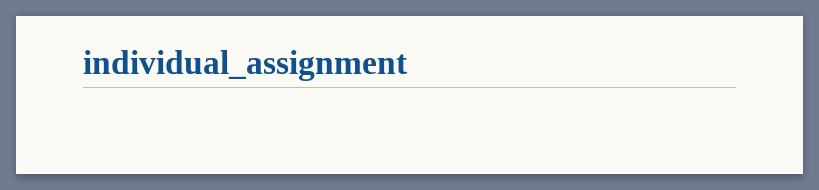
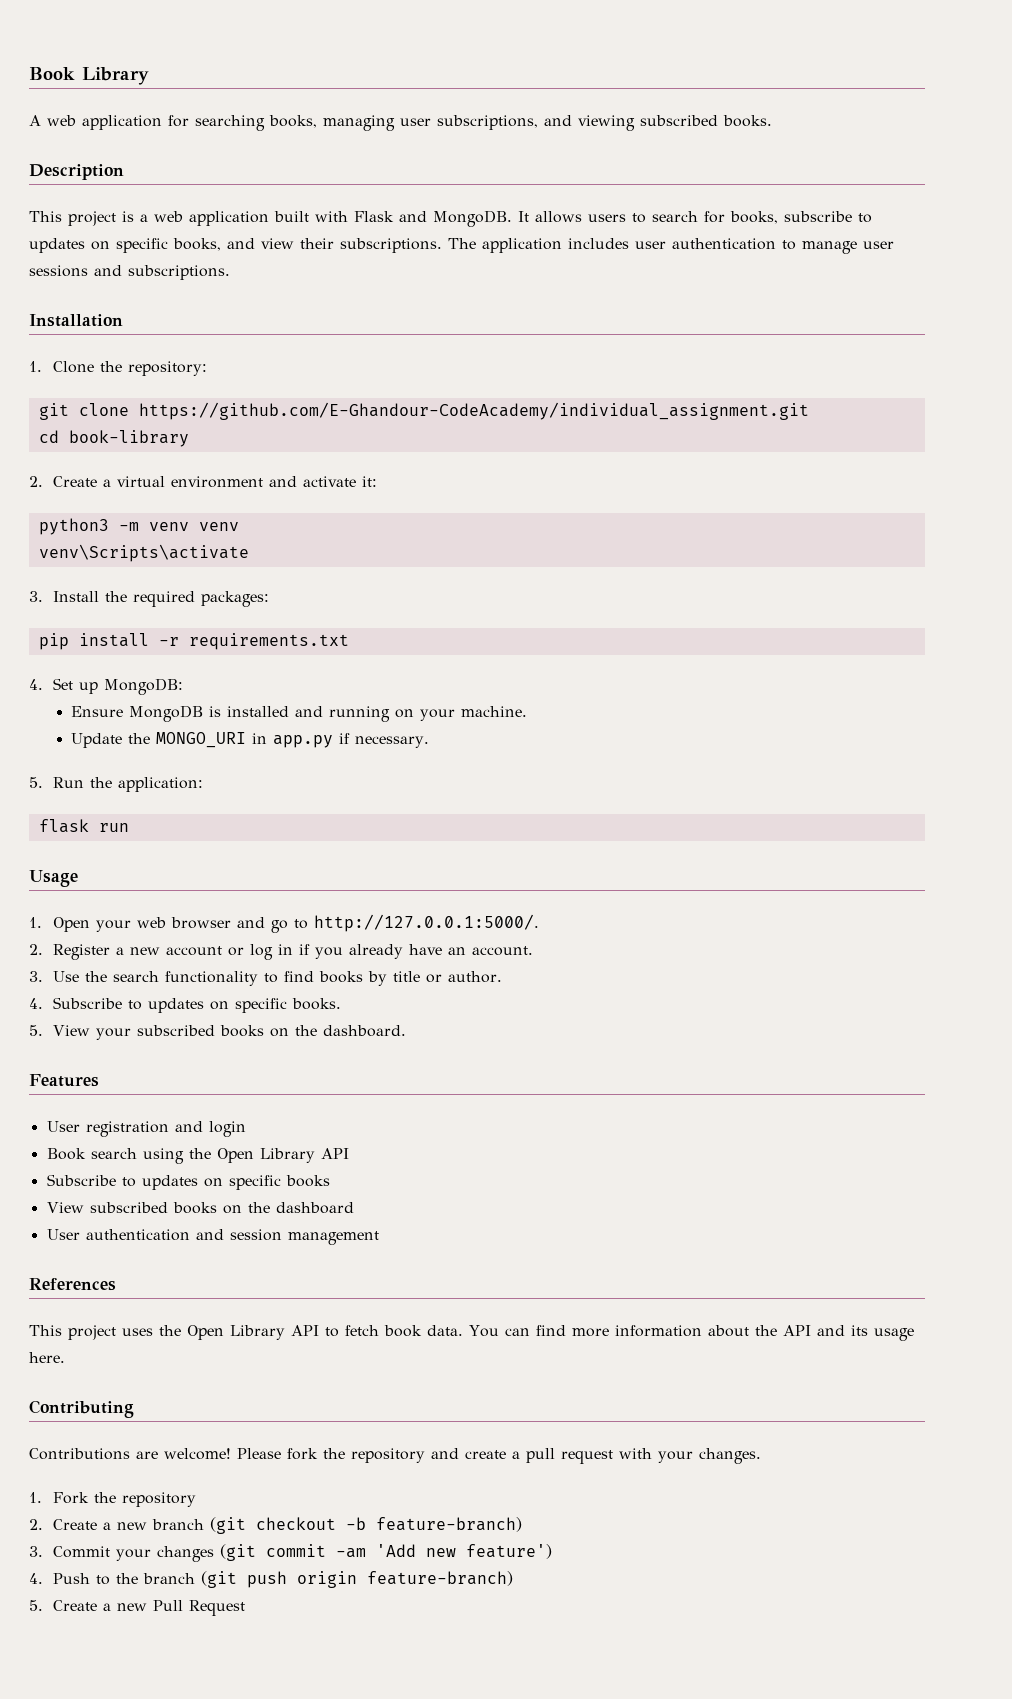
- individual_assignment
+ Book Library
+ A web application for searching books, managing user subscriptions, and viewing subscribed books.
+ Description
+ This project is a web application built with Flask and MongoDB. It allows users to search for books, subscribe to updates on specific books, and view their subscriptions. The application includes user authentication to manage user sessions and subscriptions.
+ Installation
+ 1. Clone the repository:
+ git clone https://github.com/E-Ghandour-CodeAcademy/individual_assignment.git
+ cd book-library
+ 2. Create a virtual environment and activate it:
+ python3 -m venv venv
+ venv\Scripts\activate
+ 3. Install the required packages:
+ pip install -r requirements.txt
+ 4. Set up MongoDB:
+ Ensure MongoDB is installed and running on your machine.
+ Update the MONGO_URI in app.py if necessary.
+ 5. Run the application:
+ flask run
+ Usage
+ 1. Open your web browser and go to http://127.0.0.1:5000/.
+ 2. Register a new account or log in if you already have an account.
+ 3. Use the search functionality to find books by title or author.
+ 4. Subscribe to updates on specific books.
+ 5. View your subscribed books on the dashboard.
+ Features
+ User registration and login
+ Book search using the Open Library API
+ Subscribe to updates on specific books
+ View subscribed books on the dashboard
+ User authentication and session management
+ References
+ This project uses the Open Library API to fetch book data. You can find more information about the API and its usage here.
+ Contributing
+ Contributions are welcome! Please fork the repository and create a pull request with your changes.
+ 1. Fork the repository
+ 2. Create a new branch (git checkout -b feature-branch)
+ 3. Commit your changes (git commit -am 'Add new feature')
+ 4. Push to the branch (git push origin feature-branch)
+ 5. Create a new Pull Request

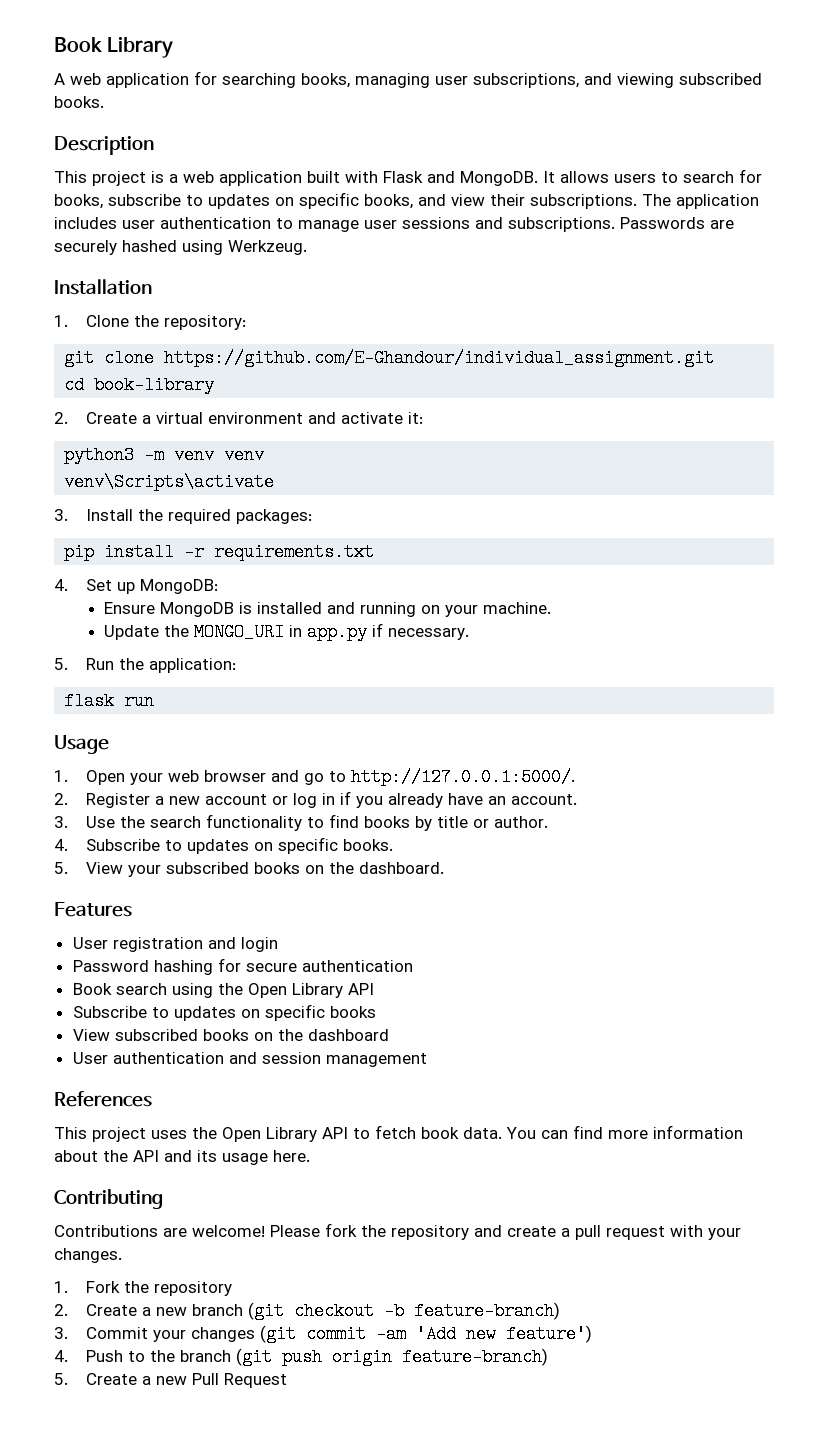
+ Passwords are securely hashed using Werkzeug.
- git clone https://github.com/E-Ghandour-CodeAcademy/individual_assignment.git
+ git clone https://github.com/E-Ghandour/individual_assignment.git
+ Password hashing for secure authentication

